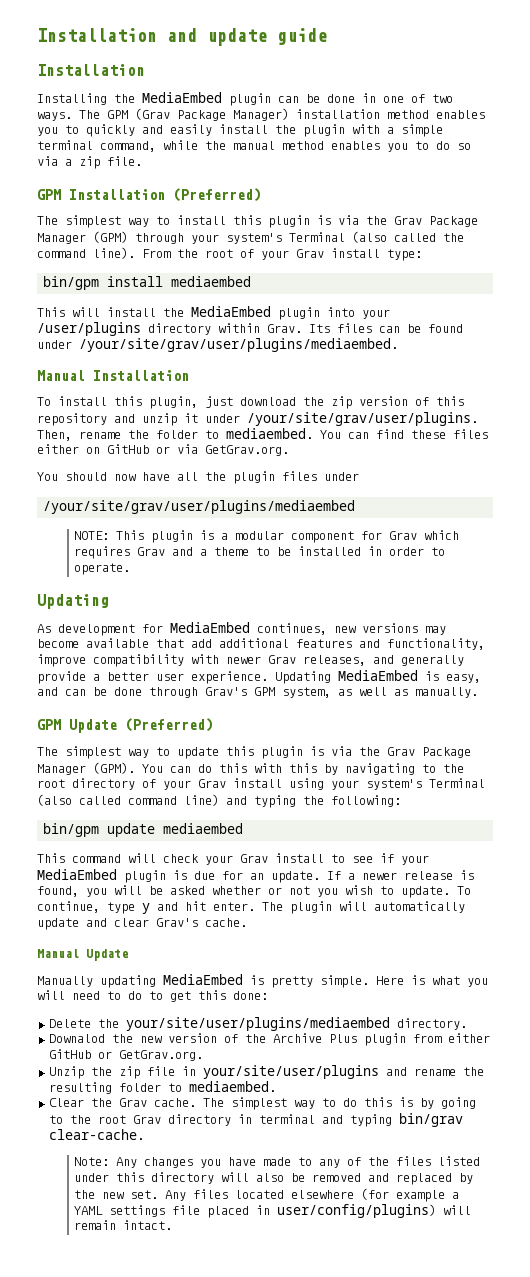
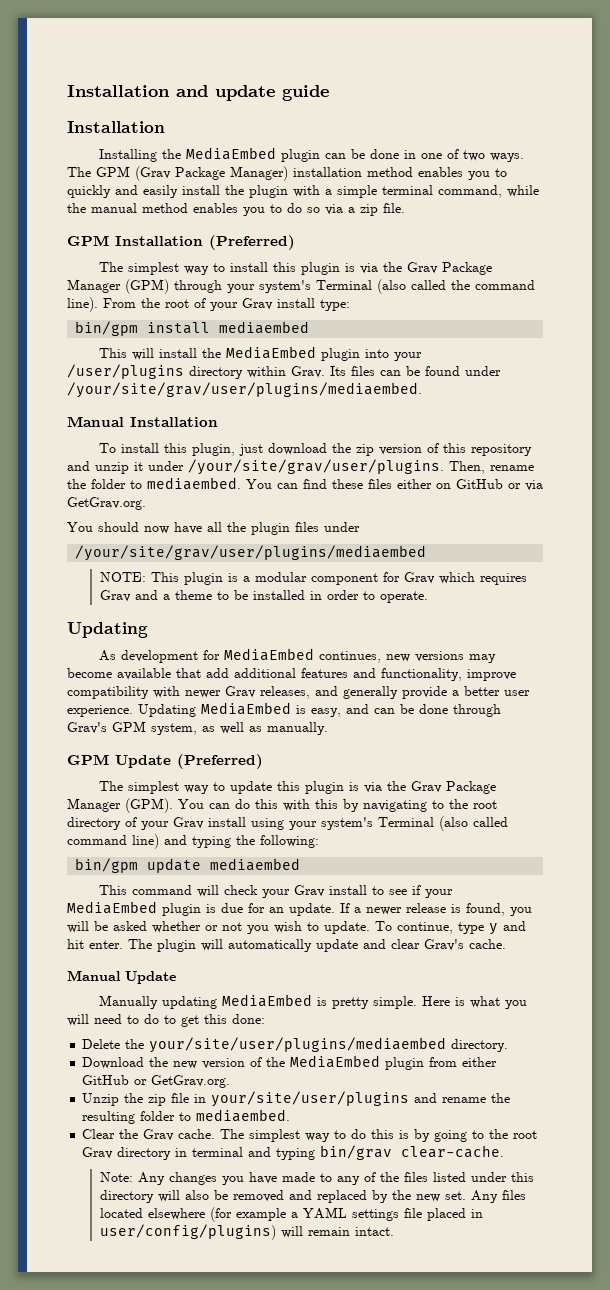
- Downalod the new version of the Archive Plus plugin from either GitHub or GetGrav.org.
+ Download the new version of the MediaEmbed plugin from either GitHub or GetGrav.org.

